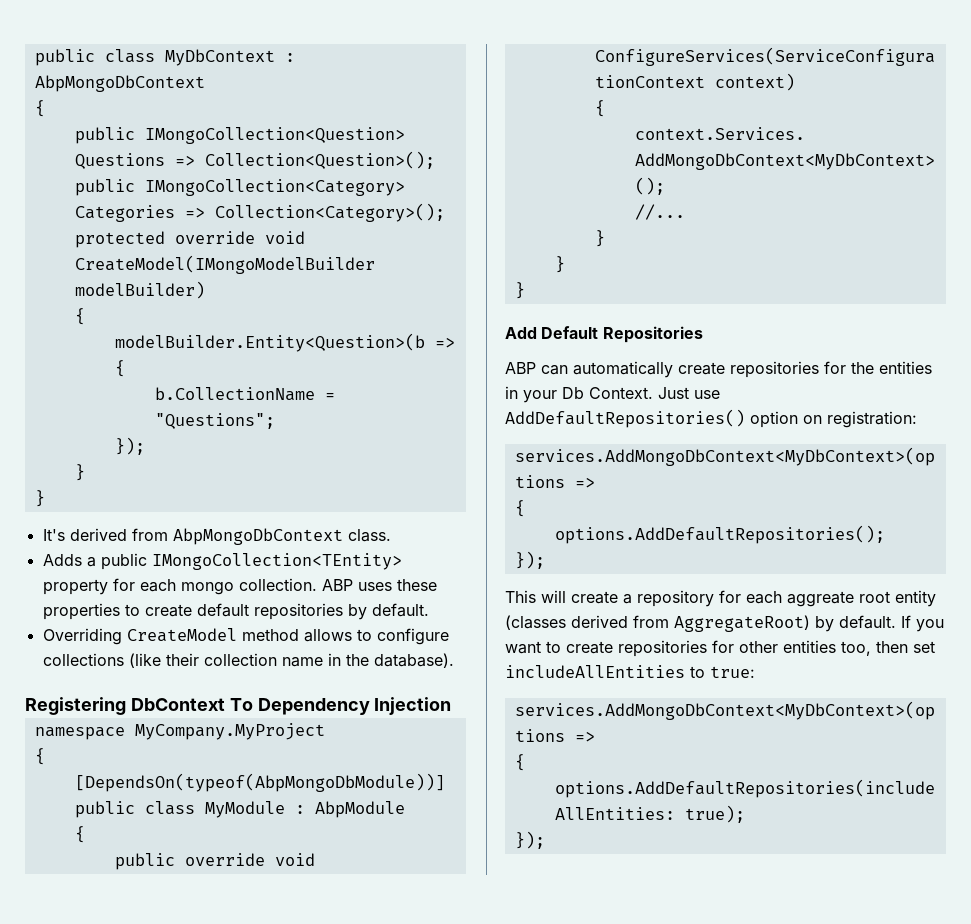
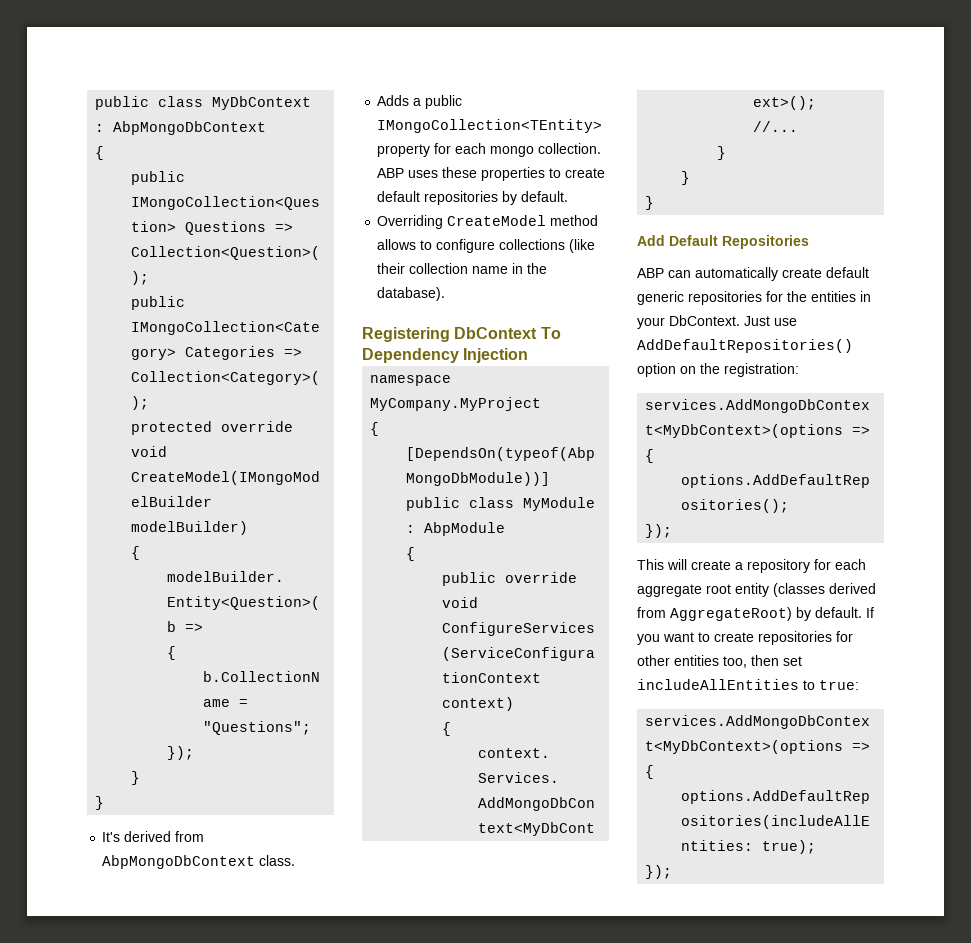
- ABP can automatically create repositories for the entities in your Db Context.
+ ABP can automatically create default generic repositories for the entities in your DbContext.
- Just use AddDefaultRepositories() option on registration:
+ Just use AddDefaultRepositories() option on the registration:
- This will create a repository for each aggreate root entity (classes derived from AggregateRoot) by default.
+ This will create a repository for each aggregate root entity (classes derived from AggregateRoot) by default.

